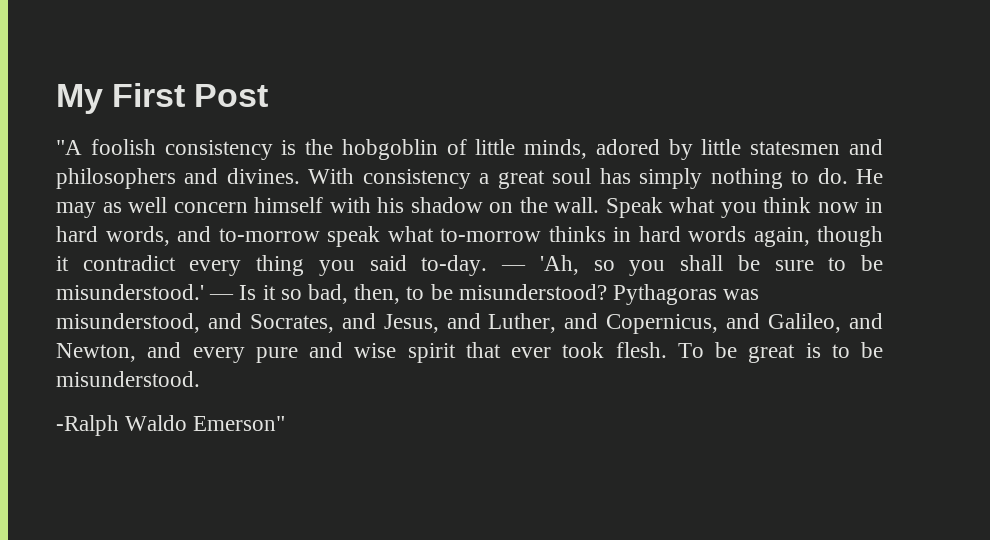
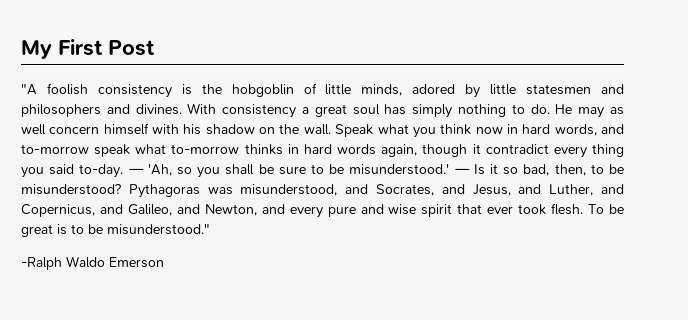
- To be great is to be misunderstood.
+ To be great is to be misunderstood."
- -Ralph Waldo Emerson"
+ -Ralph Waldo Emerson

